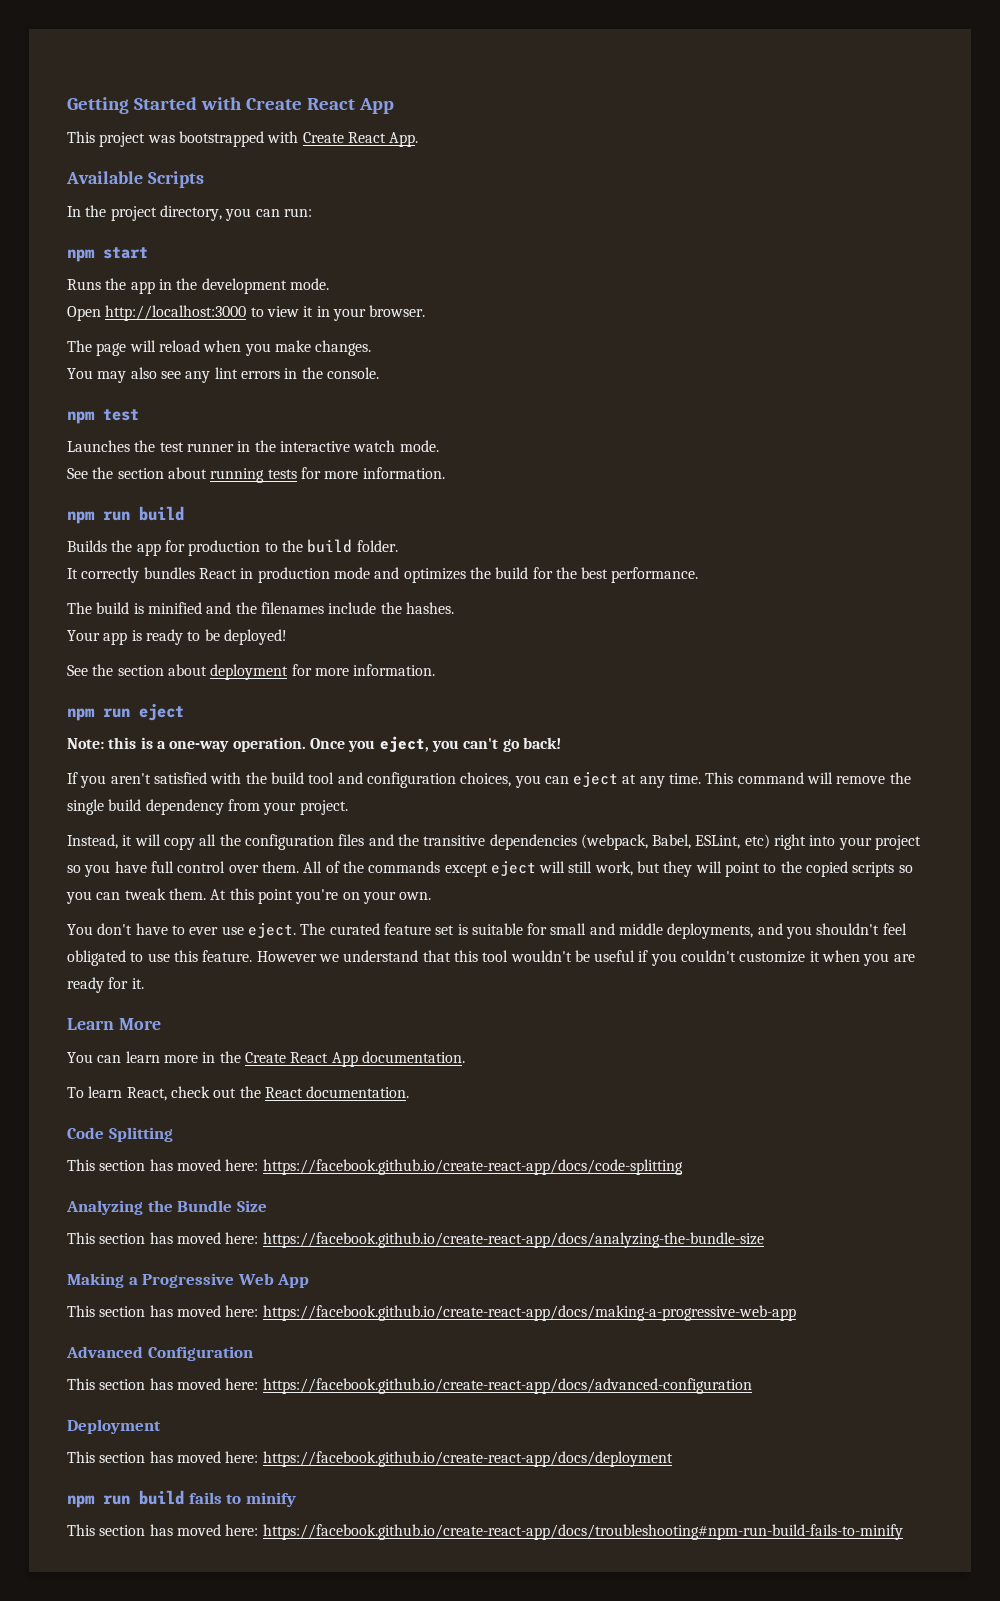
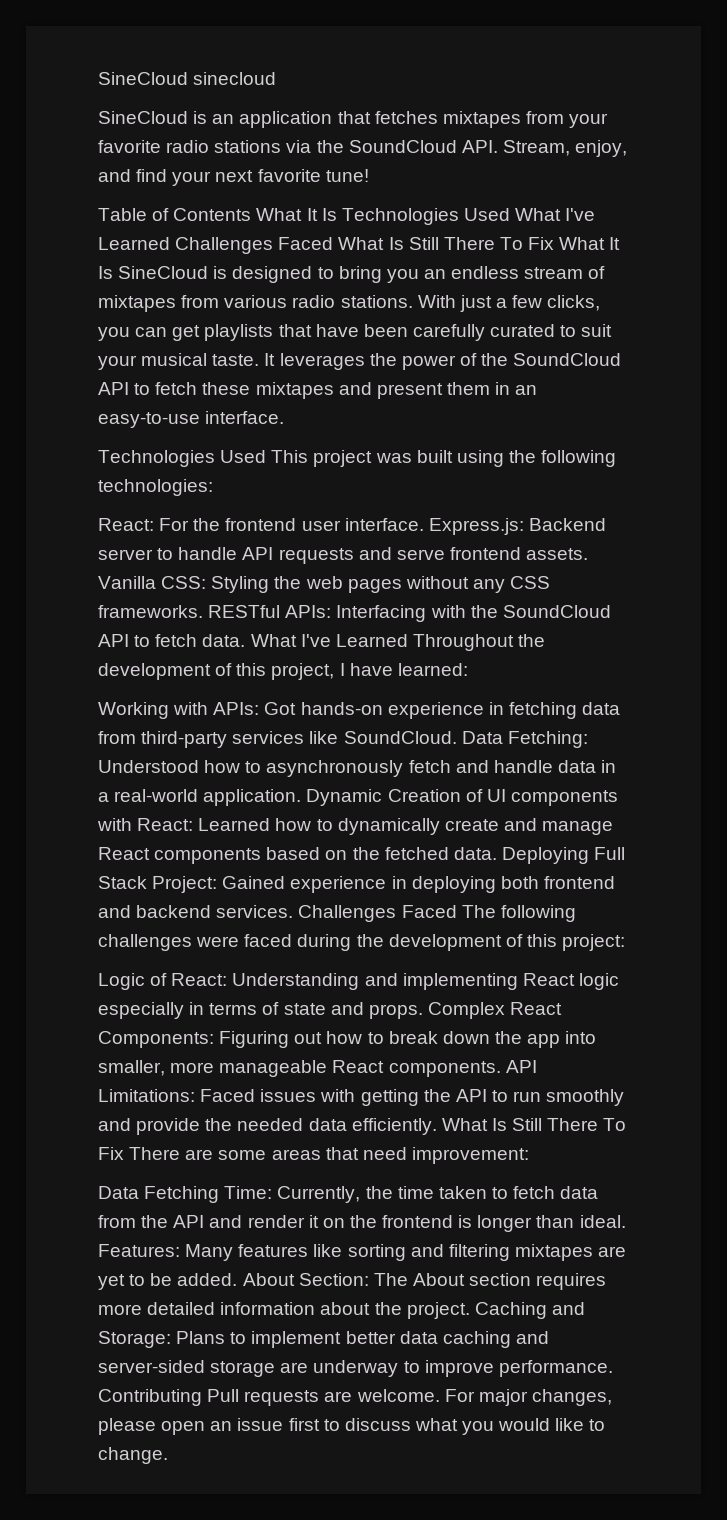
- Getting Started with Create React App
- This project was bootstrapped with Create React App.
- Available Scripts
- In the project directory, you can run:
- npm start
- Runs the app in the development mode.
- Open http://localhost:3000 to view it in your browser.
- The page will reload when you make changes.
- You may also see any lint errors in the console.
- npm test
- Launches the test runner in the interactive watch mode.
- See the section about running tests for more information.
- npm run build
- Builds the app for production to the build folder.
- It correctly bundles React in production mode and optimizes the build for the best performance.
- The build is minified and the filenames include the hashes.
- Your app is ready to be deployed!
- See the section about deployment for more information.
- npm run eject
- Note: this is a one-way operation. Once you eject, you can't go back!
- If you aren't satisfied with the build tool and configuration choices, you can eject at any time. This command will remove the single build dependency from your project.
- Instead, it will copy all the configuration files and the transitive dependencies (webpack, Babel, ESLint, etc) right into your project so you have full control over them. All of the commands except eject will still work, but they will point to the copied scripts so you can tweak them. At this point you're on your own.
- You don't have to ever use eject. The curated feature set is suitable for small and middle deployments, and you shouldn't feel obligated to use this feature. However we understand that this tool wouldn't be useful if you couldn't customize it when you are ready for it.
- Learn More
- You can learn more in the Create React App documentation.
- To learn React, check out the React documentation.
- Code Splitting
- This section has moved here: https://facebook.github.io/create-react-app/docs/code-splitting
- Analyzing the Bundle Size
- This section has moved here: https://facebook.github.io/create-react-app/docs/analyzing-the-bundle-size
- Making a Progressive Web App
- This section has moved here: https://facebook.github.io/create-react-app/docs/making-a-progressive-web-app
- Advanced Configuration
- This section has moved here: https://facebook.github.io/create-react-app/docs/advanced-configuration
- Deployment
- This section has moved here: https://facebook.github.io/create-react-app/docs/deployment
- npm run build fails to minify
- This section has moved here: https://facebook.github.io/create-react-app/docs/troubleshooting#npm-run-build-fails-to-minify
+ SineCloud sinecloud
+ SineCloud is an application that fetches mixtapes from your favorite radio stations via the SoundCloud API. Stream, enjoy, and find your next favorite tune!
+ Table of Contents What It Is Technologies Used What I've Learned Challenges Faced What Is Still There To Fix What It Is SineCloud is designed to bring you an endless stream of mixtapes from various radio stations. With just a few clicks, you can get playlists that have been carefully curated to suit your musical taste. It leverages the power of the SoundCloud API to fetch these mixtapes and present them in an easy-to-use interface.
+ Technologies Used This project was built using the following technologies:
+ React: For the frontend user interface. Express.js: Backend server to handle API requests and serve frontend assets. Vanilla CSS: Styling the web pages without any CSS frameworks. RESTful APIs: Interfacing with the SoundCloud API to fetch data. What I've Learned Throughout the development of this project, I have learned:
+ Working with APIs: Got hands-on experience in fetching data from third-party services like SoundCloud. Data Fetching: Understood how to asynchronously fetch and handle data in a real-world application. Dynamic Creation of UI components with React: Learned how to dynamically create and manage React components based on the fetched data. Deploying Full Stack Project: Gained experience in deploying both frontend and backend services. Challenges Faced The following challenges were faced during the development of this project:
+ Logic of React: Understanding and implementing React logic especially in terms of state and props. Complex React Components: Figuring out how to break down the app into smaller, more manageable React components. API Limitations: Faced issues with getting the API to run smoothly and provide the needed data efficiently. What Is Still There To Fix There are some areas that need improvement:
+ Data Fetching Time: Currently, the time taken to fetch data from the API and render it on the frontend is longer than ideal. Features: Many features like sorting and filtering mixtapes are yet to be added. About Section: The About section requires more detailed information about the project. Caching and Storage: Plans to implement better data caching and server-sided storage are underway to improve performance. Contributing Pull requests are welcome. For major changes, please open an issue first to discuss what you would like to change.

